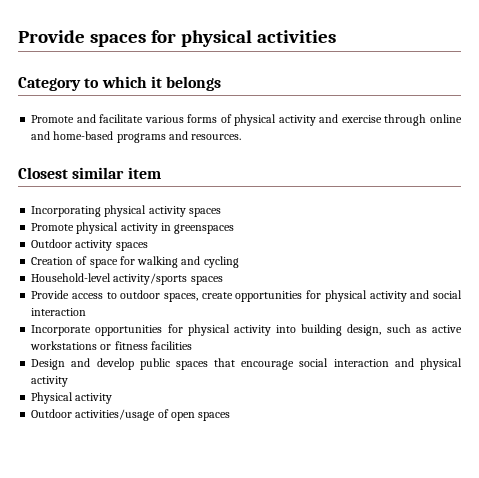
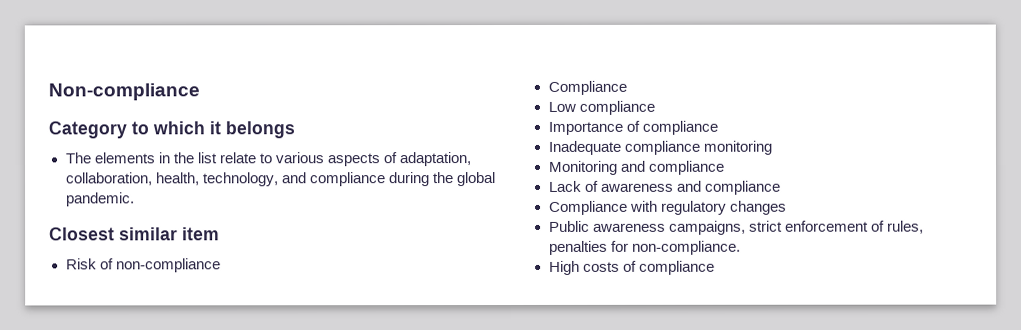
- Provide spaces for physical activities
+ Non-compliance
- Promote and facilitate various forms of physical activity and exercise through online and home-based programs and resources.
+ The elements in the list relate to various aspects of adaptation, collaboration, health, technology, and compliance during the global pandemic.
  Closest similar item
- Incorporating physical activity spaces
- Promote physical activity in greenspaces
- Outdoor activity spaces
- Creation of space for walking and cycling
- Household-level activity/sports spaces
- Provide access to outdoor spaces, create opportunities for physical activity and social interaction
- Incorporate opportunities for physical activity into building design, such as active workstations or fitness facilities
- Design and develop public spaces that encourage social interaction and physical activity
- Physical activity
- Outdoor activities/usage of open spaces
+ Risk of non-compliance
+ Compliance
+ Low compliance
+ Importance of compliance
+ Inadequate compliance monitoring
+ Monitoring and compliance
+ Lack of awareness and compliance
+ Compliance with regulatory changes
+ Public awareness campaigns, strict enforcement of rules, penalties for non-compliance.
+ High costs of compliance

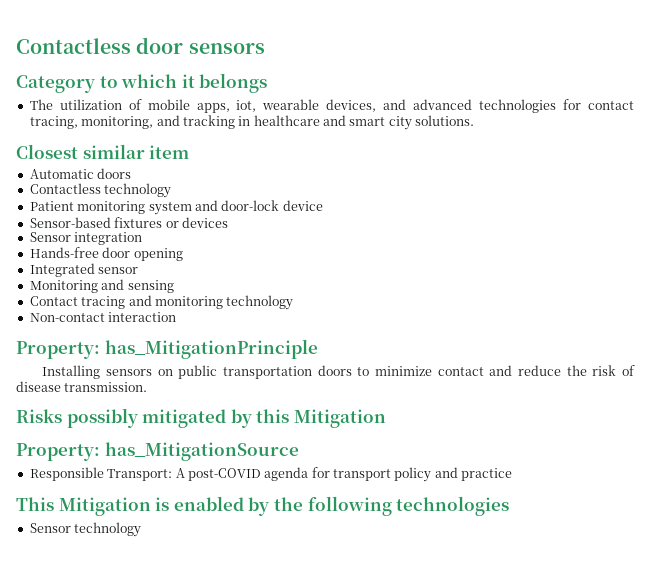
- Non-compliance
+ Contactless door sensors
- The elements in the list relate to various aspects of adaptation, collaboration, health, technology, and compliance during the global pandemic.
+ The utilization of mobile apps, iot, wearable devices, and advanced technologies for contact tracing, monitoring, and tracking in healthcare and smart city solutions.
  Closest similar item
- Risk of non-compliance
- Compliance
- Low compliance
- Importance of compliance
- Inadequate compliance monitoring
- Monitoring and compliance
- Lack of awareness and compliance
- Compliance with regulatory changes
- Public awareness campaigns, strict enforcement of rules, penalties for non-compliance.
- High costs of compliance
+ Automatic doors
+ Contactless technology
+ Patient monitoring system and door-lock device
+ Sensor-based fixtures or devices
+ Sensor integration
+ Hands-free door opening
+ Integrated sensor
+ Monitoring and sensing
+ Contact tracing and monitoring technology
+ Non-contact interaction
+ Property: has_MitigationPrinciple
+ Installing sensors on public transportation doors to minimize contact and reduce the risk of disease transmission.
+ Risks possibly mitigated by this Mitigation
+ Property: has_MitigationSource
+ Responsible Transport: A post-COVID agenda for transport policy and practice
+ This Mitigation is enabled by the following technologies
+ Sensor technology

